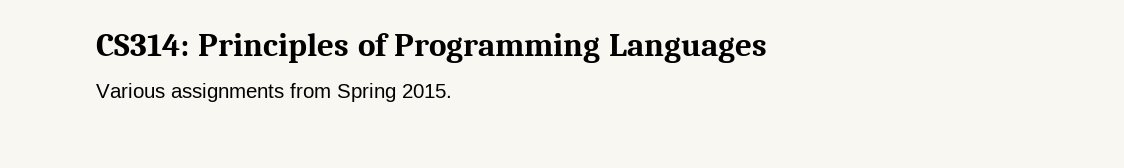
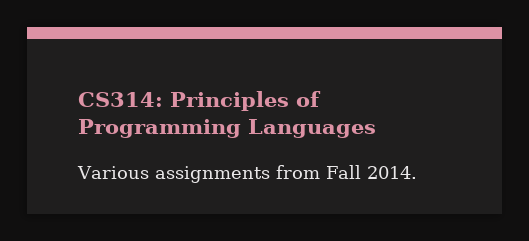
- Various assignments from Spring 2015.
+ Various assignments from Fall 2014.

